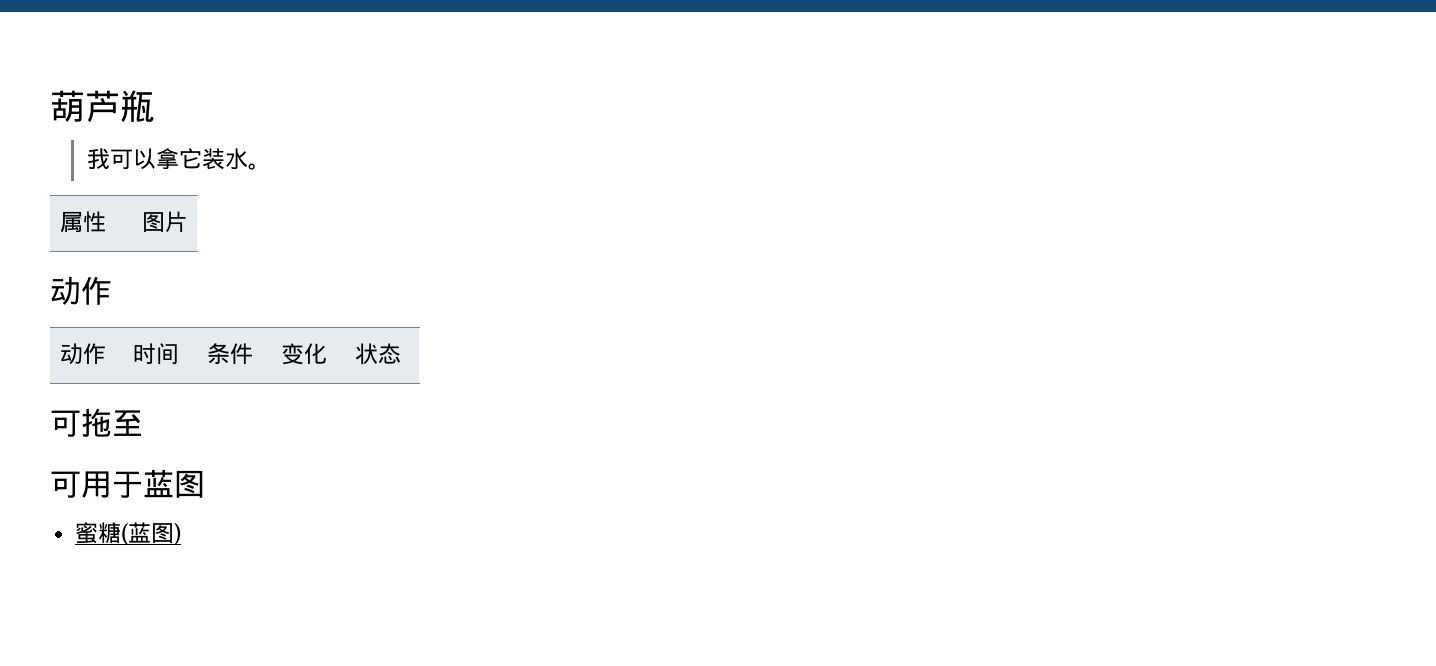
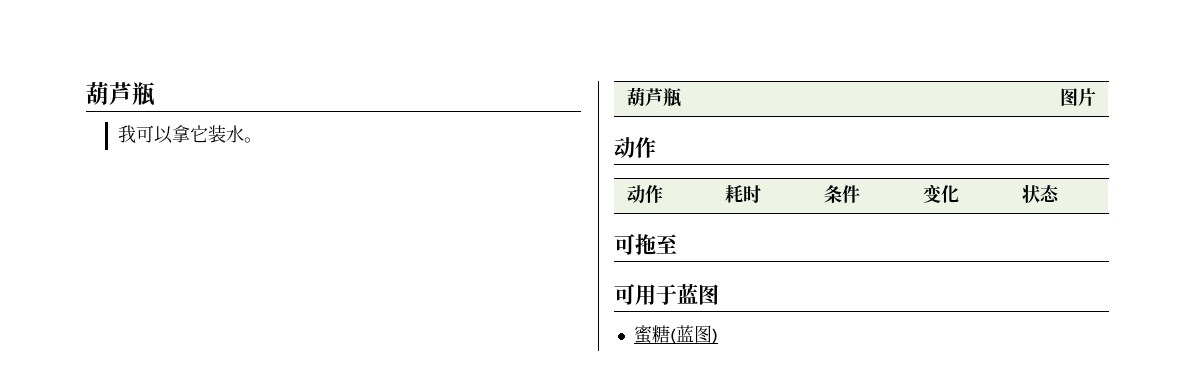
- 属性 | 图片
+ 葫芦瓶 | 图片
- 动作 | 时间 | 条件 | 变化 | 状态
+ 动作 | 耗时 | 条件 | 变化 | 状态

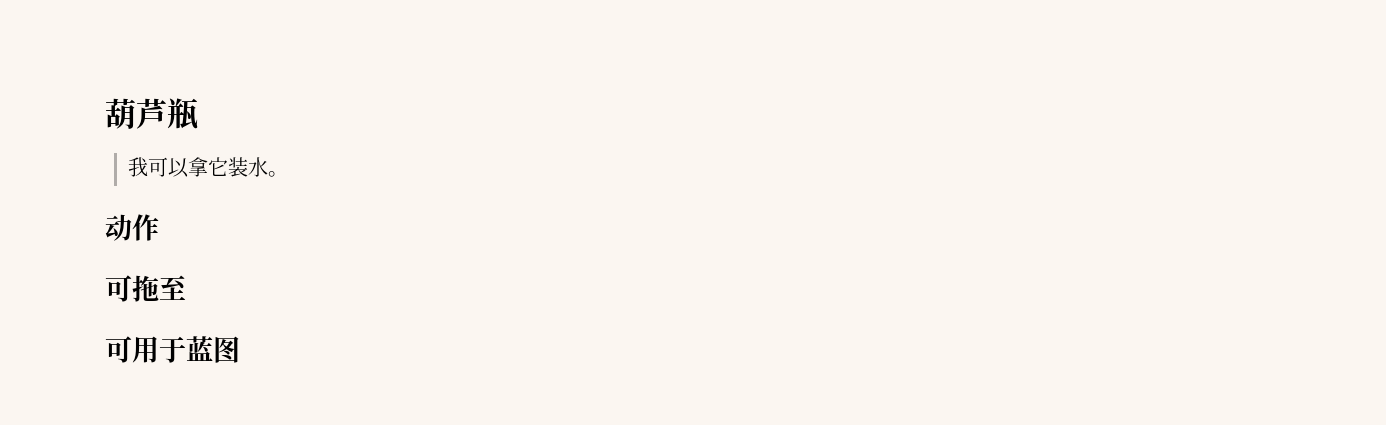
- 葫芦瓶 | 图片
  动作
- 动作 | 耗时 | 条件 | 变化 | 状态
- 蜜糖(蓝图)

